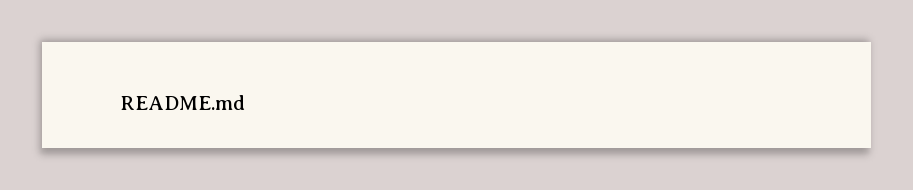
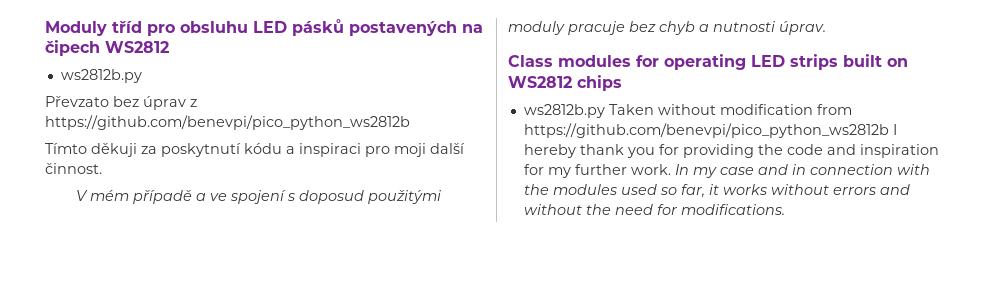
- README.md
+ Moduly tříd pro obsluhu LED pásků postavených na čipech WS2812
+ ws2812b.py
+ Převzato bez úprav z https://github.com/benevpi/pico_python_ws2812b
+ Tímto děkuji za poskytnutí kódu a inspiraci pro moji další činnost.
+ V mém případě a ve spojení s doposud použitými moduly pracuje bez chyb a nutnosti úprav.
+ Class modules for operating LED strips built on WS2812 chips
+ ws2812b.py Taken without modification from https://github.com/benevpi/pico_python_ws2812b I hereby thank you for providing the code and inspiration for my further work. In my case and in connection with the modules used so far, it works without errors and without the need for modifications.

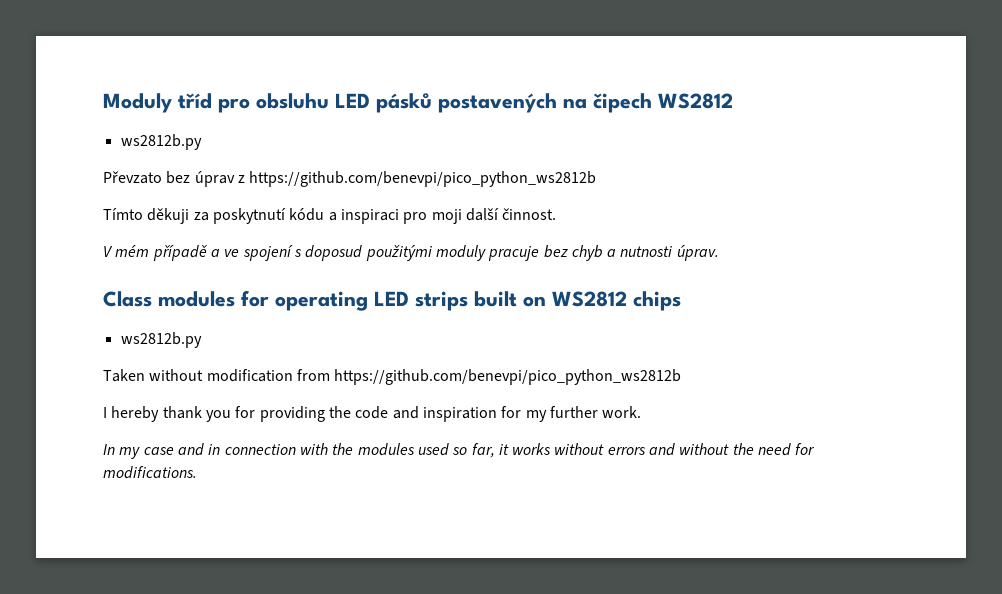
  Class modules for operating LED strips built on WS2812 chips
- ws2812b.py Taken without modification from https://github.com/benevpi/pico_python_ws2812b I hereby thank you for providing the code and inspiration for my further work. In my case and in connection with the modules used so far, it works without errors and without the need for modifications.
+ ws2812b.py
+ Taken without modification from https://github.com/benevpi/pico_python_ws2812b
+ I hereby thank you for providing the code and inspiration for my further work.
+ In my case and in connection with the modules used so far, it works without errors and without the need for modifications.

